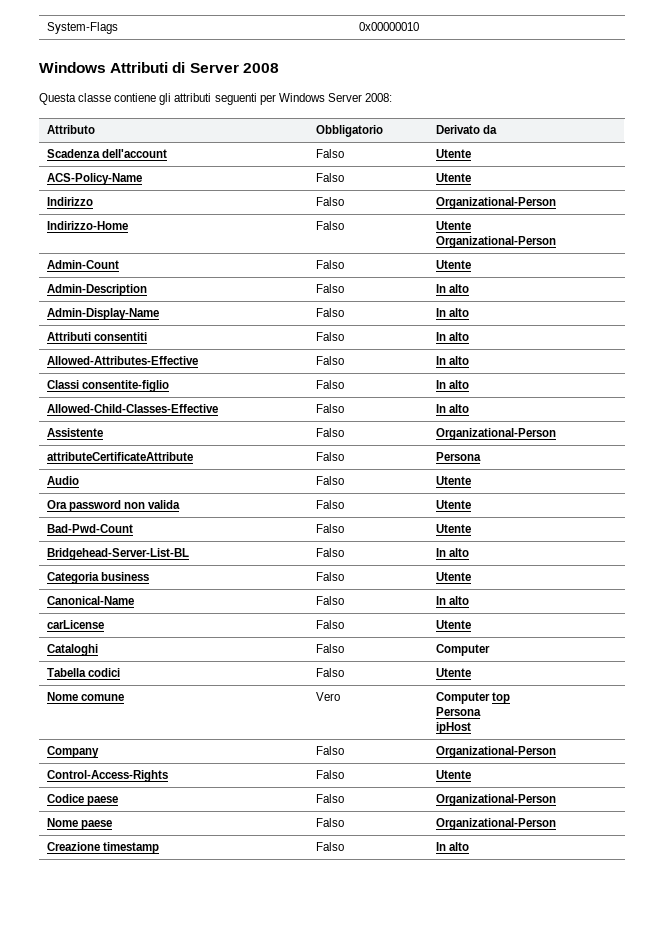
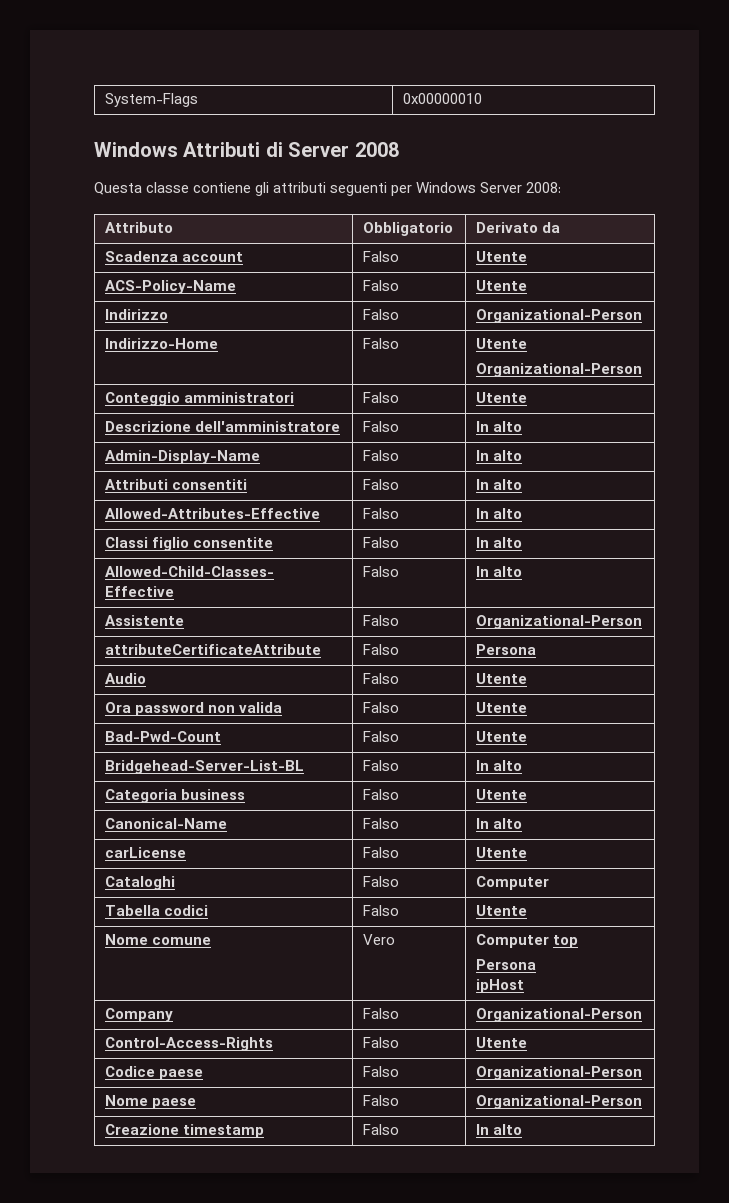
- Scadenza dell'account | Falso | Utente
+ Scadenza account | Falso | Utente
- Admin-Count | Falso | Utente
- Admin-Description | Falso | In alto
+ Conteggio amministratori | Falso | Utente
+ Descrizione dell'amministratore | Falso | In alto
- Classi consentite-figlio | Falso | In alto
+ Classi figlio consentite | Falso | In alto

